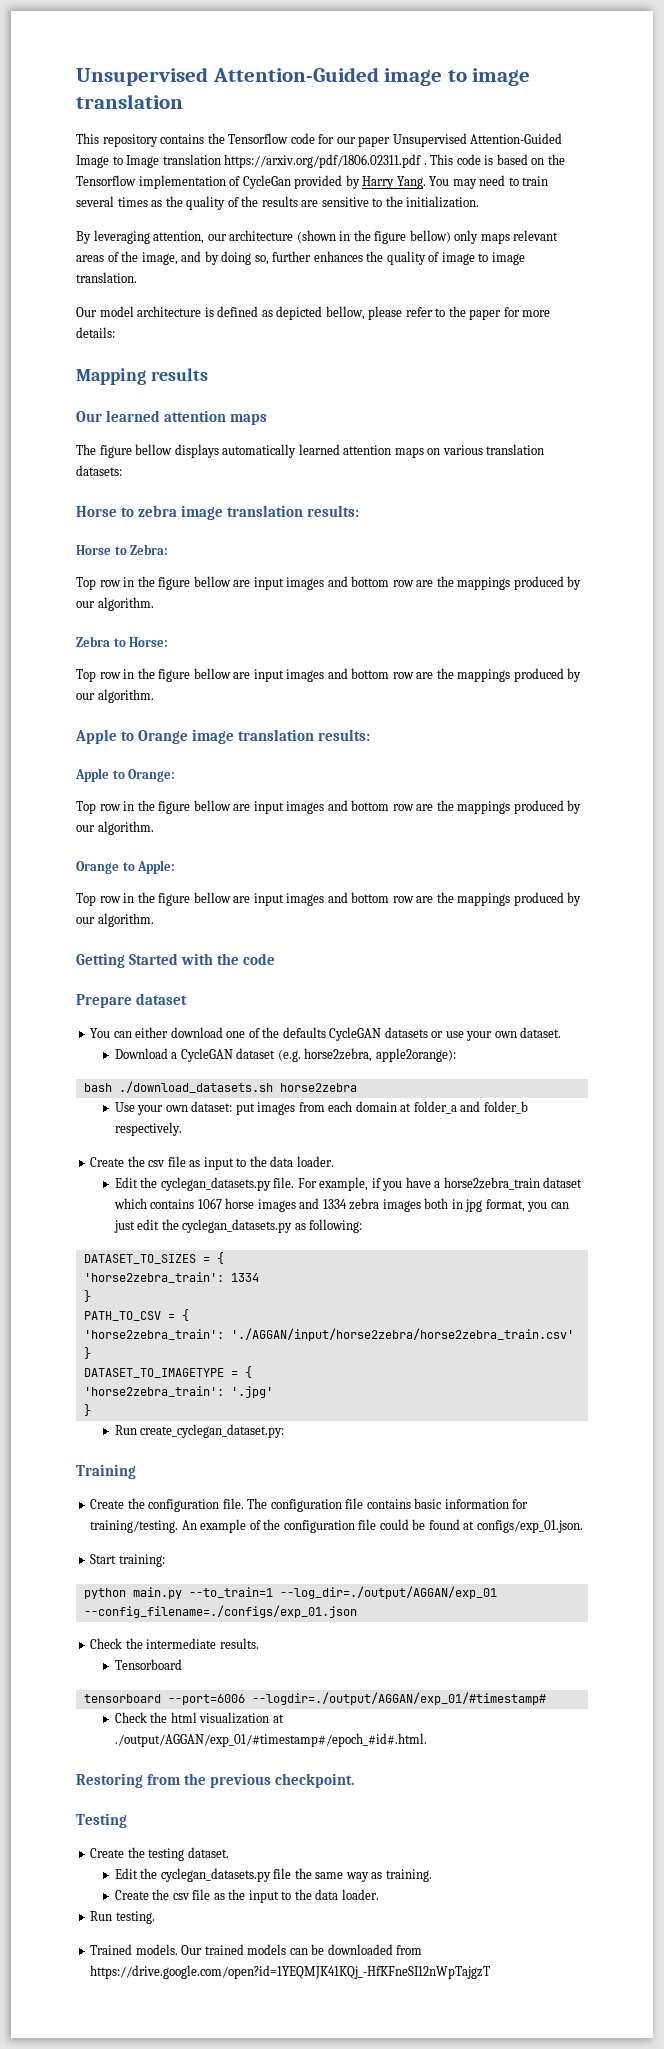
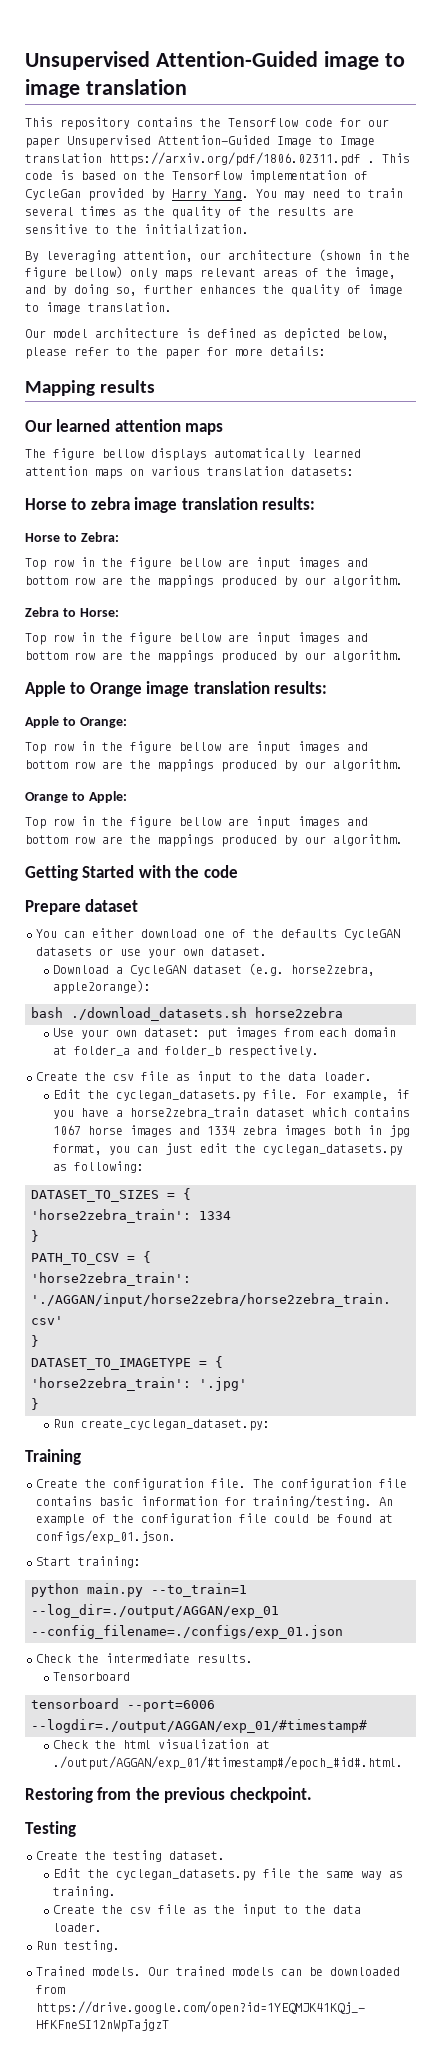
- Our model architecture is defined as depicted bellow, please refer to the paper for more details:
+ Our model architecture is defined as depicted below, please refer to the paper for more details:

